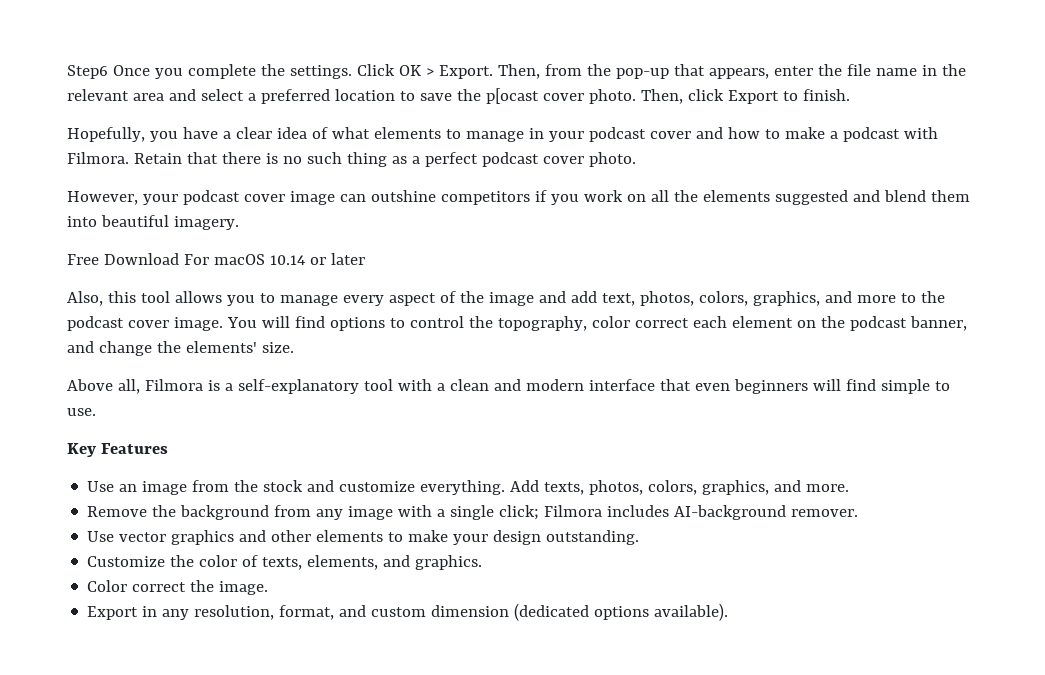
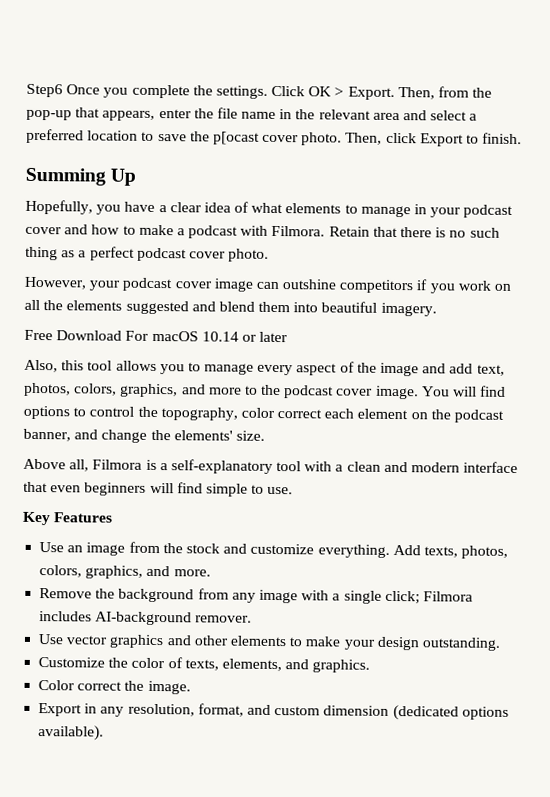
+ Summing Up

